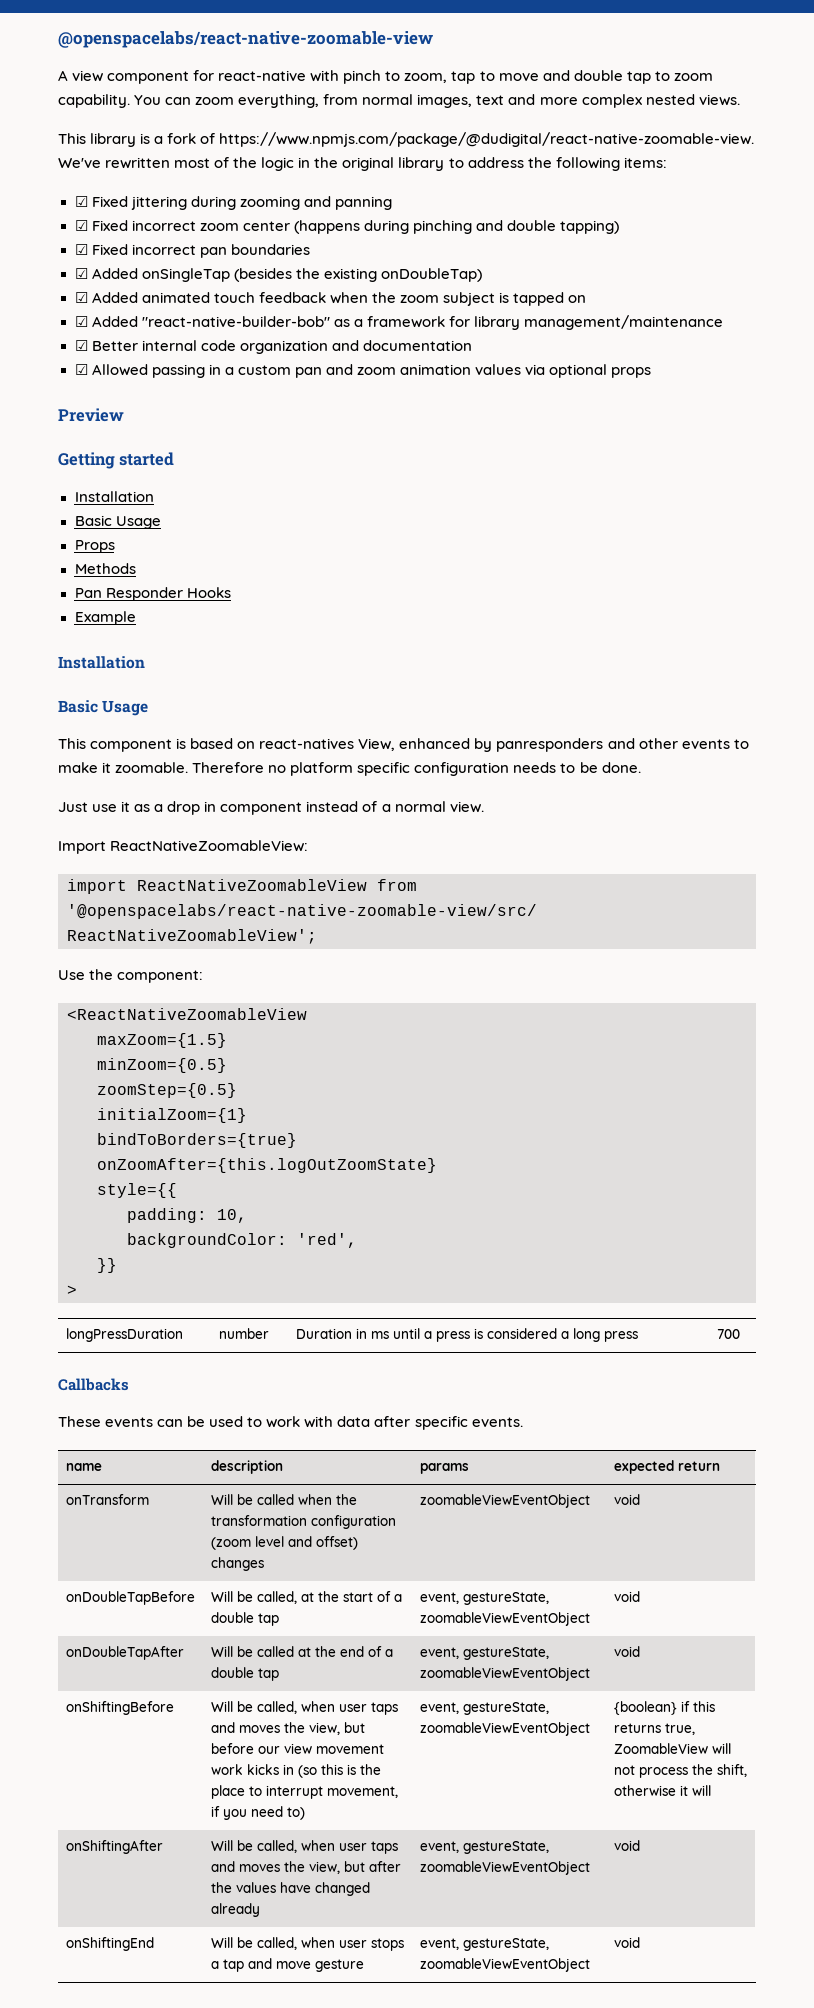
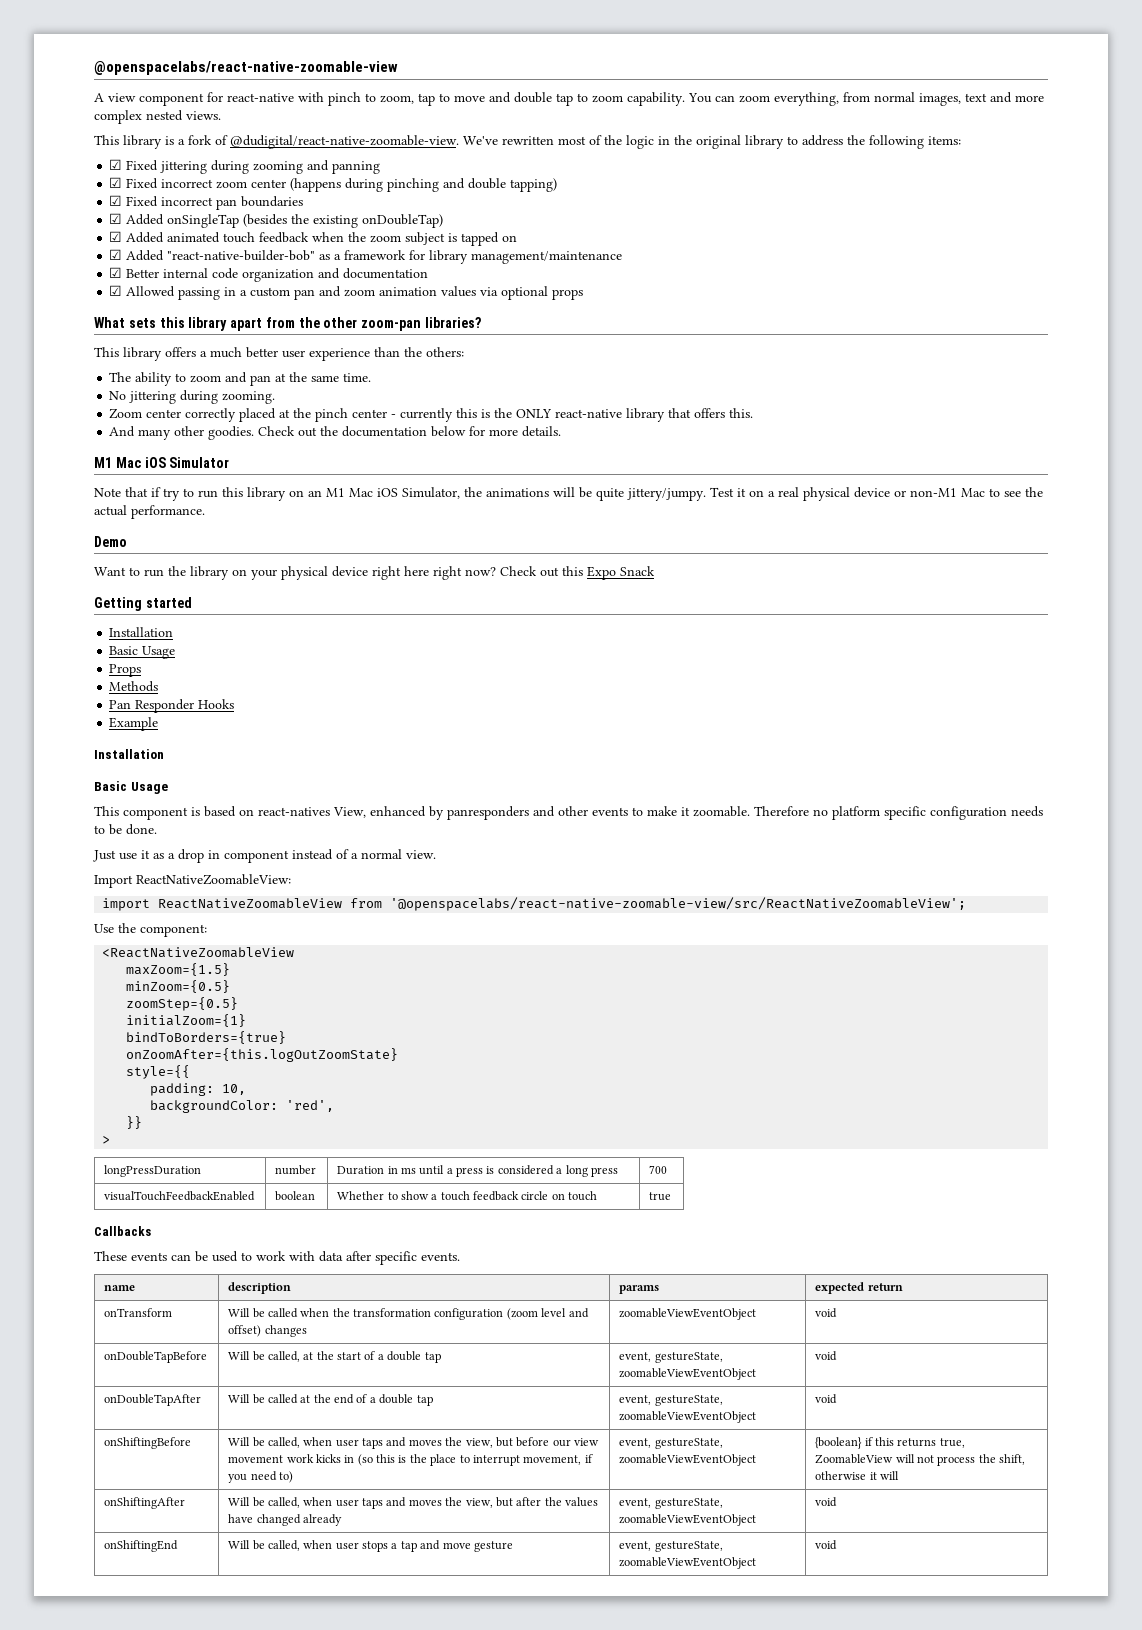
- This library is a fork of https://www.npmjs.com/package/@dudigital/react-native-zoomable-view. We've rewritten most of the logic in the original library to address the following items:
+ This library is a fork of @dudigital/react-native-zoomable-view. We've rewritten most of the logic in the original library to address the following items:
- Preview
+ What sets this library apart from the other zoom-pan libraries?
+ This library offers a much better user experience than the others:
+ The ability to zoom and pan at the same time.
+ No jittering during zooming.
+ Zoom center correctly placed at the pinch center - currently this is the ONLY react-native library that offers this.
+ And many other goodies. Check out the documentation below for more details.
+ M1 Mac iOS Simulator
+ Note that if try to run this library on an M1 Mac iOS Simulator, the animations will be quite jittery/jumpy. Test it on a real physical device or non-M1 Mac to see the actual performance.
+ Demo
+ Want to run the library on your physical device right here right now? Check out this Expo Snack
+ visualTouchFeedbackEnabled | boolean | Whether to show a touch feedback circle on touch | true

